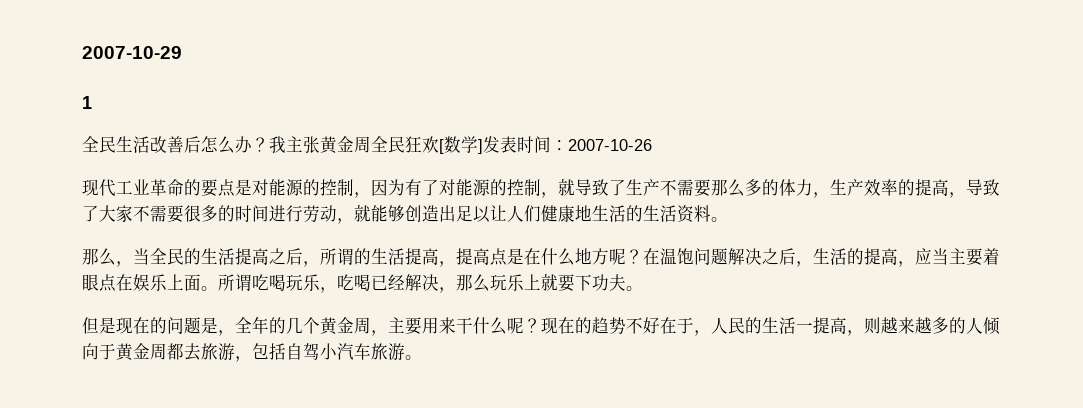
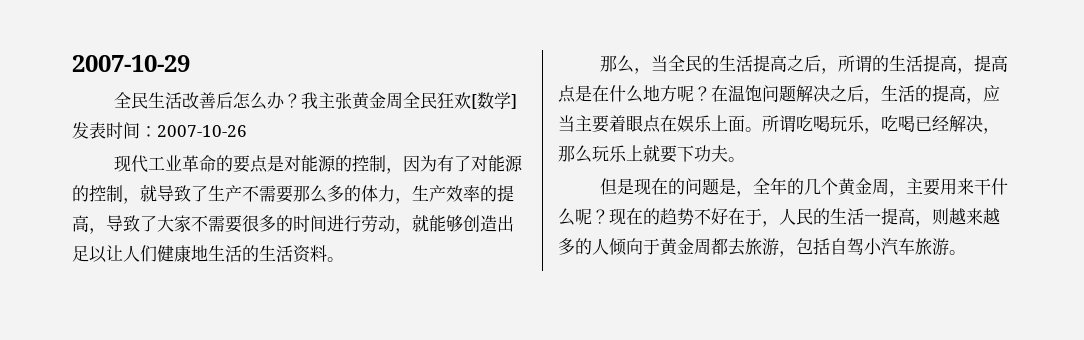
- 1

